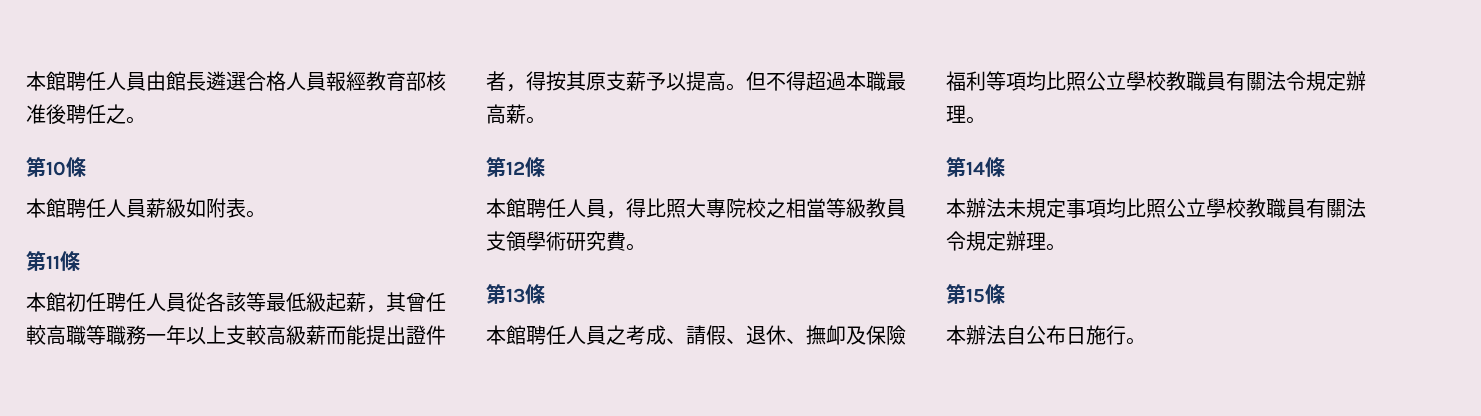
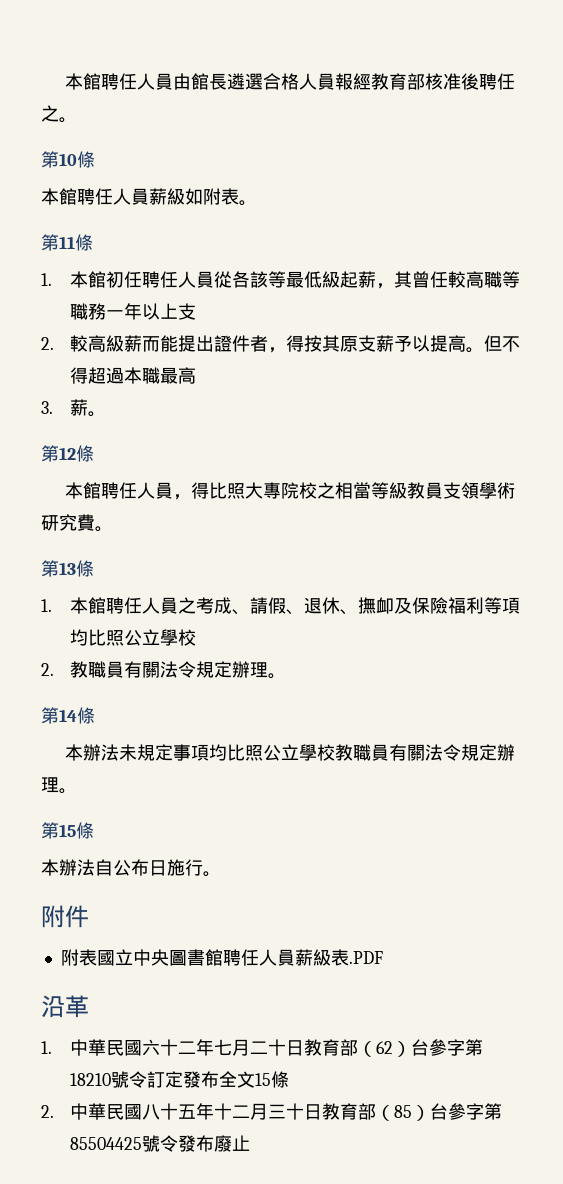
- 本館初任聘任人員從各該等最低級起薪，其曾任較高職等職務一年以上支較高級薪而能提出證件者，得按其原支薪予以提高。
+ 1.本館初任聘任人員從各該等最低級起薪，其曾任較高職等職務一年以上支
+ 2.較高級薪而能提出證件者，得按其原支薪予以提高。
- 但不得超過本職最高薪。
+ 但不得超過本職最高
+ 3.薪。
- 本館聘任人員之考成、請假、退休、撫卹及保險福利等項均比照公立學校教職員有關法令規定辦理。
+ 1.本館聘任人員之考成、請假、退休、撫卹及保險福利等項均比照公立學校
+ 2.教職員有關法令規定辦理。
+ 附件
+ 附表國立中央圖書館聘任人員薪級表.PDF
+ 沿革
+ 1.中華民國六十二年七月二十日教育部（62）台參字第18210號令訂定發布全文15條
+ 2.中華民國八十五年十二月三十日教育部（85）台參字第85504425號令發布廢止

